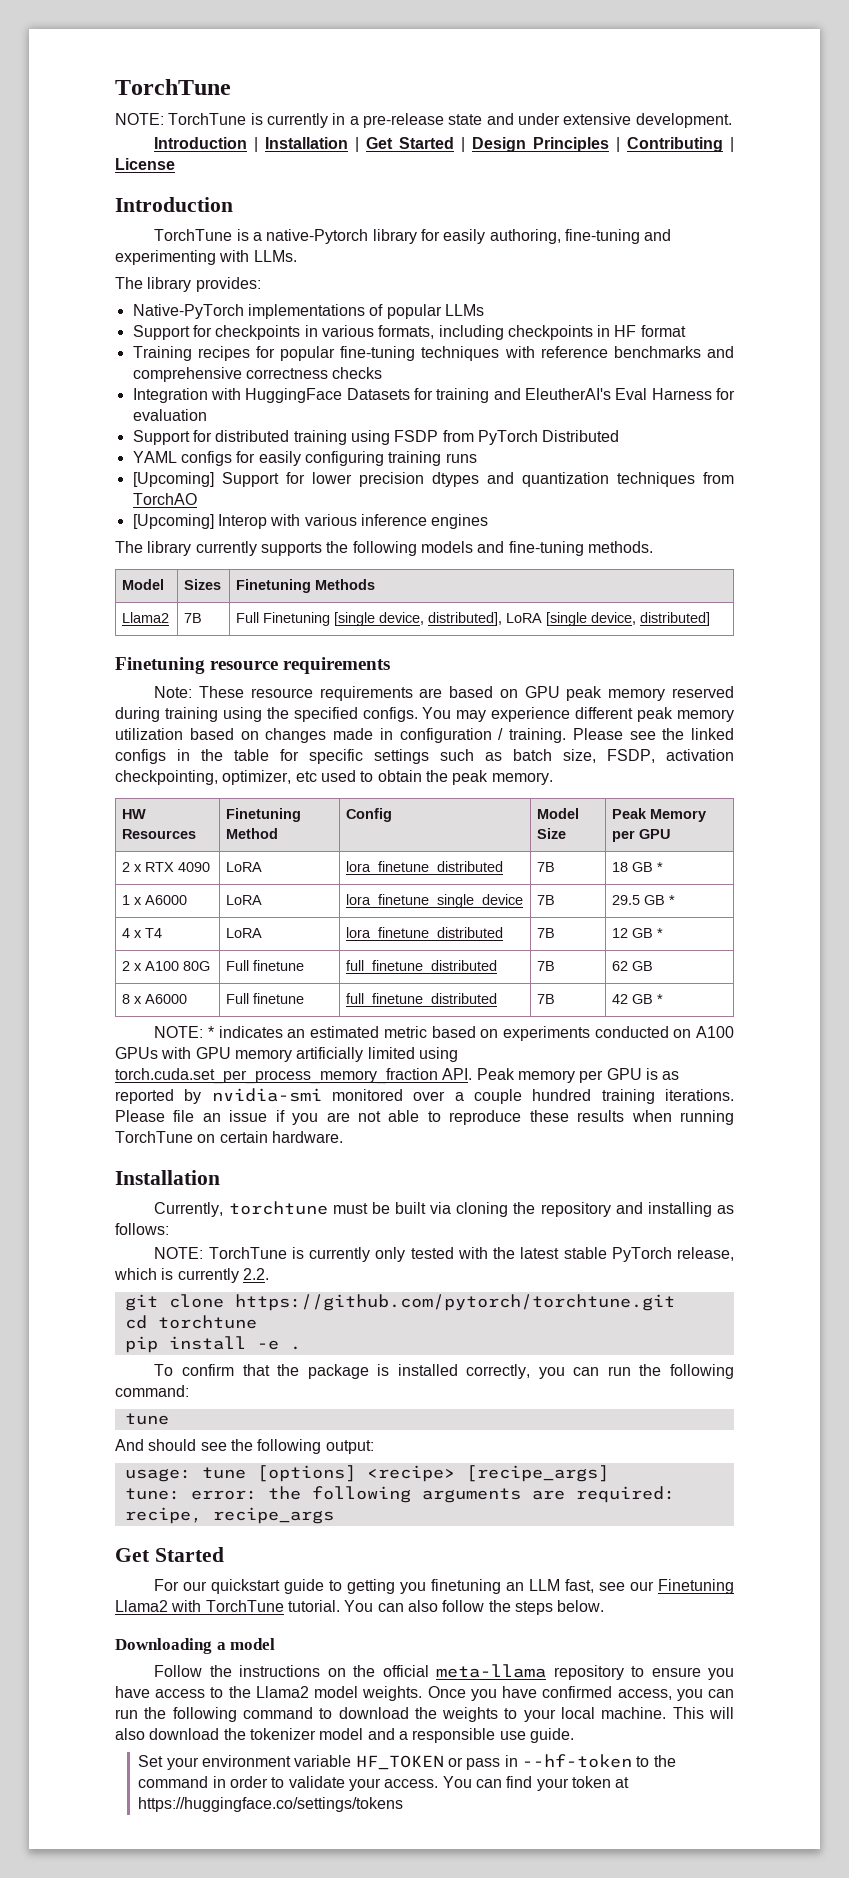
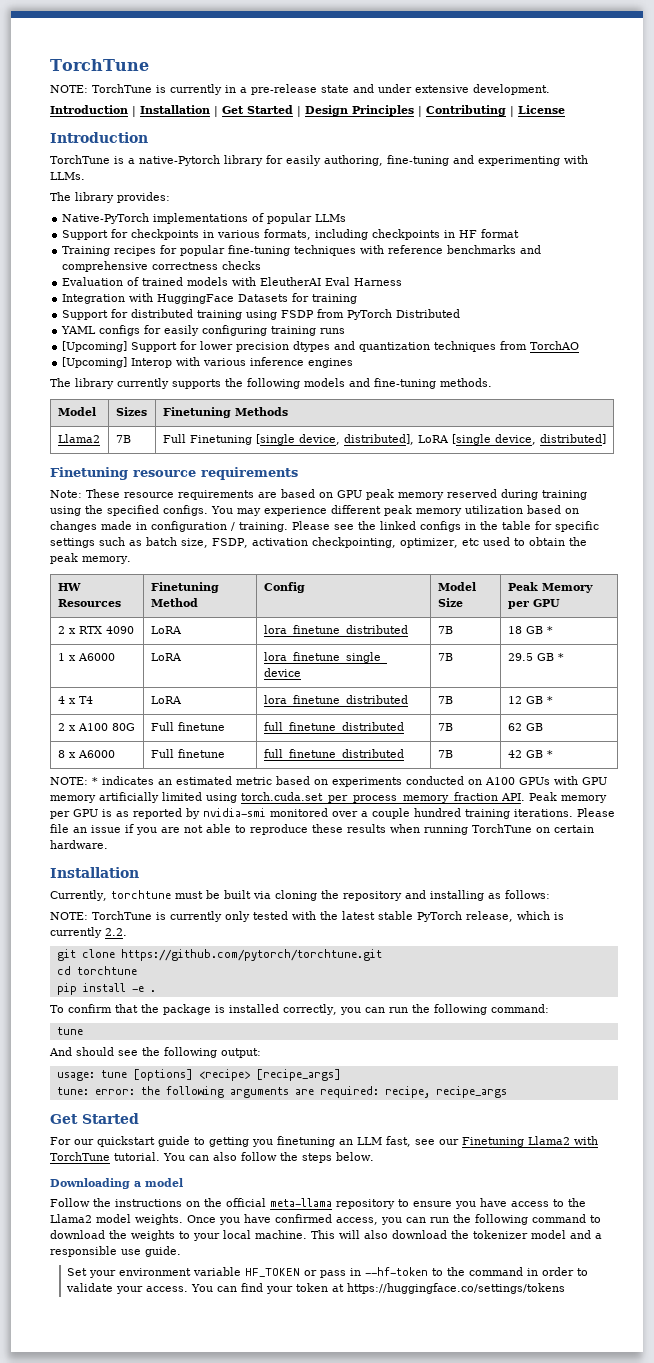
+ Evaluation of trained models with EleutherAI Eval Harness
- Integration with HuggingFace Datasets for training and EleutherAI's Eval Harness for evaluation
+ Integration with HuggingFace Datasets for training

